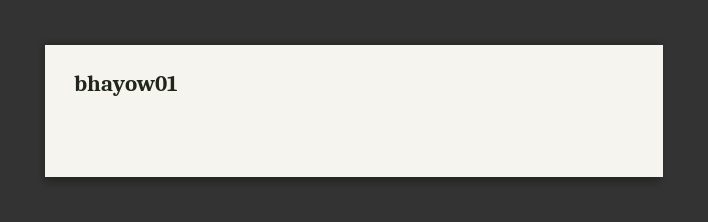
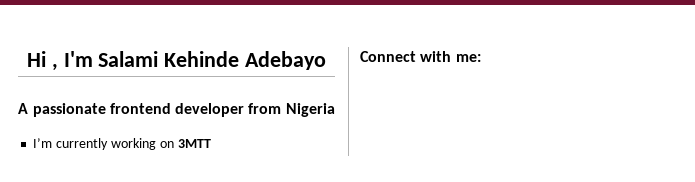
- bhayow01
+ Hi , I'm Salami Kehinde Adebayo
+ A passionate frontend developer from Nigeria
+ I’m currently working on 3MTT
+ Connect with me:

